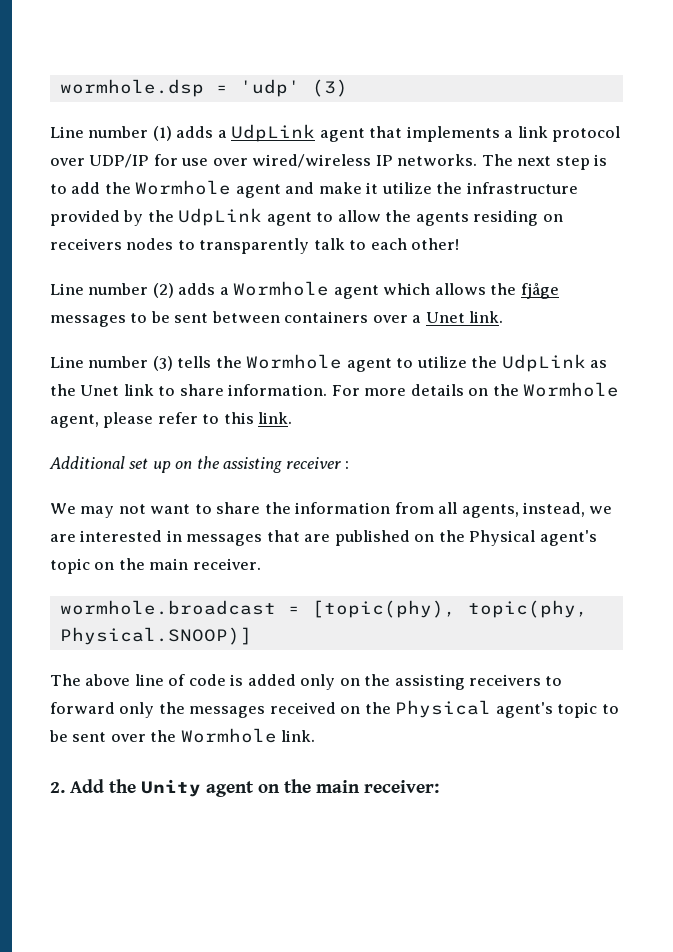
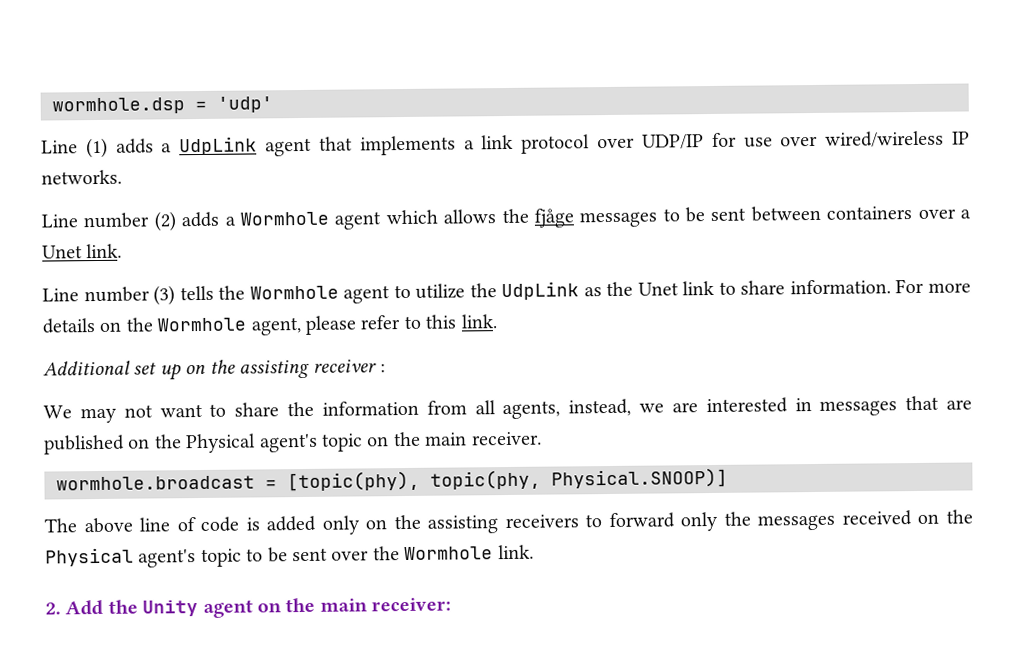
- wormhole.dsp = 'udp' (3)
- Line number (1) adds a UdpLink agent that implements a link protocol over UDP/IP for use over wired/wireless IP networks. The next step is to add the Wormhole agent and make it utilize the infrastructure provided by the UdpLink agent to allow the agents residing on receivers nodes to transparently talk to each other!
+ wormhole.dsp = 'udp'
+ Line (1) adds a UdpLink agent that implements a link protocol over UDP/IP for use over wired/wireless IP networks.

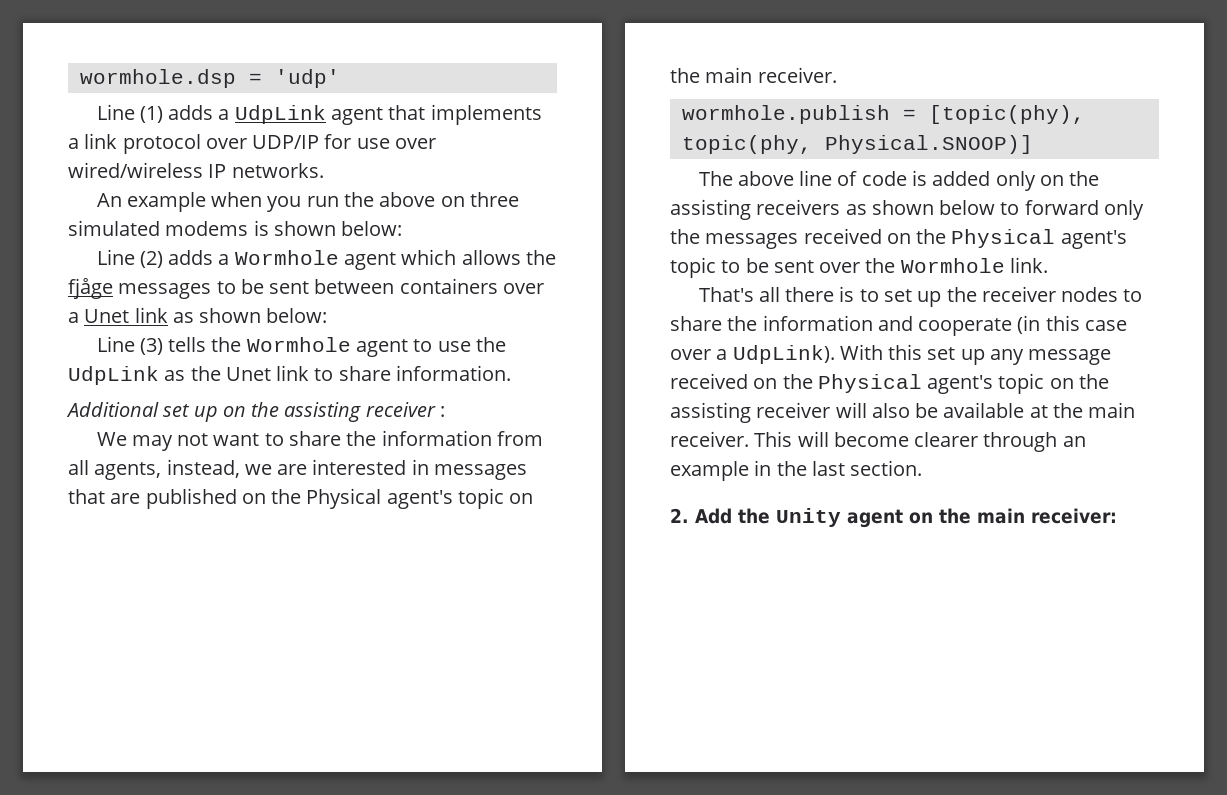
- Line number (2) adds a Wormhole agent which allows the fjåge messages to be sent between containers over a Unet link.
- Line number (3) tells the Wormhole agent to utilize the UdpLink as the Unet link to share information. For more details on the Wormhole agent, please refer to this link.
+ An example when you run the above on three simulated modems is shown below:
+ Line (2) adds a Wormhole agent which allows the fjåge messages to be sent between containers over a Unet link as shown below:
+ Line (3) tells the Wormhole agent to use the UdpLink as the Unet link to share information.
- wormhole.broadcast = [topic(phy), topic(phy, Physical.SNOOP)]
+ wormhole.publish = [topic(phy), topic(phy, Physical.SNOOP)]
- The above line of code is added only on the assisting receivers to forward only the messages received on the Physical agent's topic to be sent over the Wormhole link.
+ The above line of code is added only on the assisting receivers as shown below to forward only the messages received on the Physical agent's topic to be sent over the Wormhole link.
+ That's all there is to set up the receiver nodes to share the information and cooperate (in this case over a UdpLink). With this set up any message received on the Physical agent's topic on the assisting receiver will also be available at the main receiver. This will become clearer through an example in the last section.

